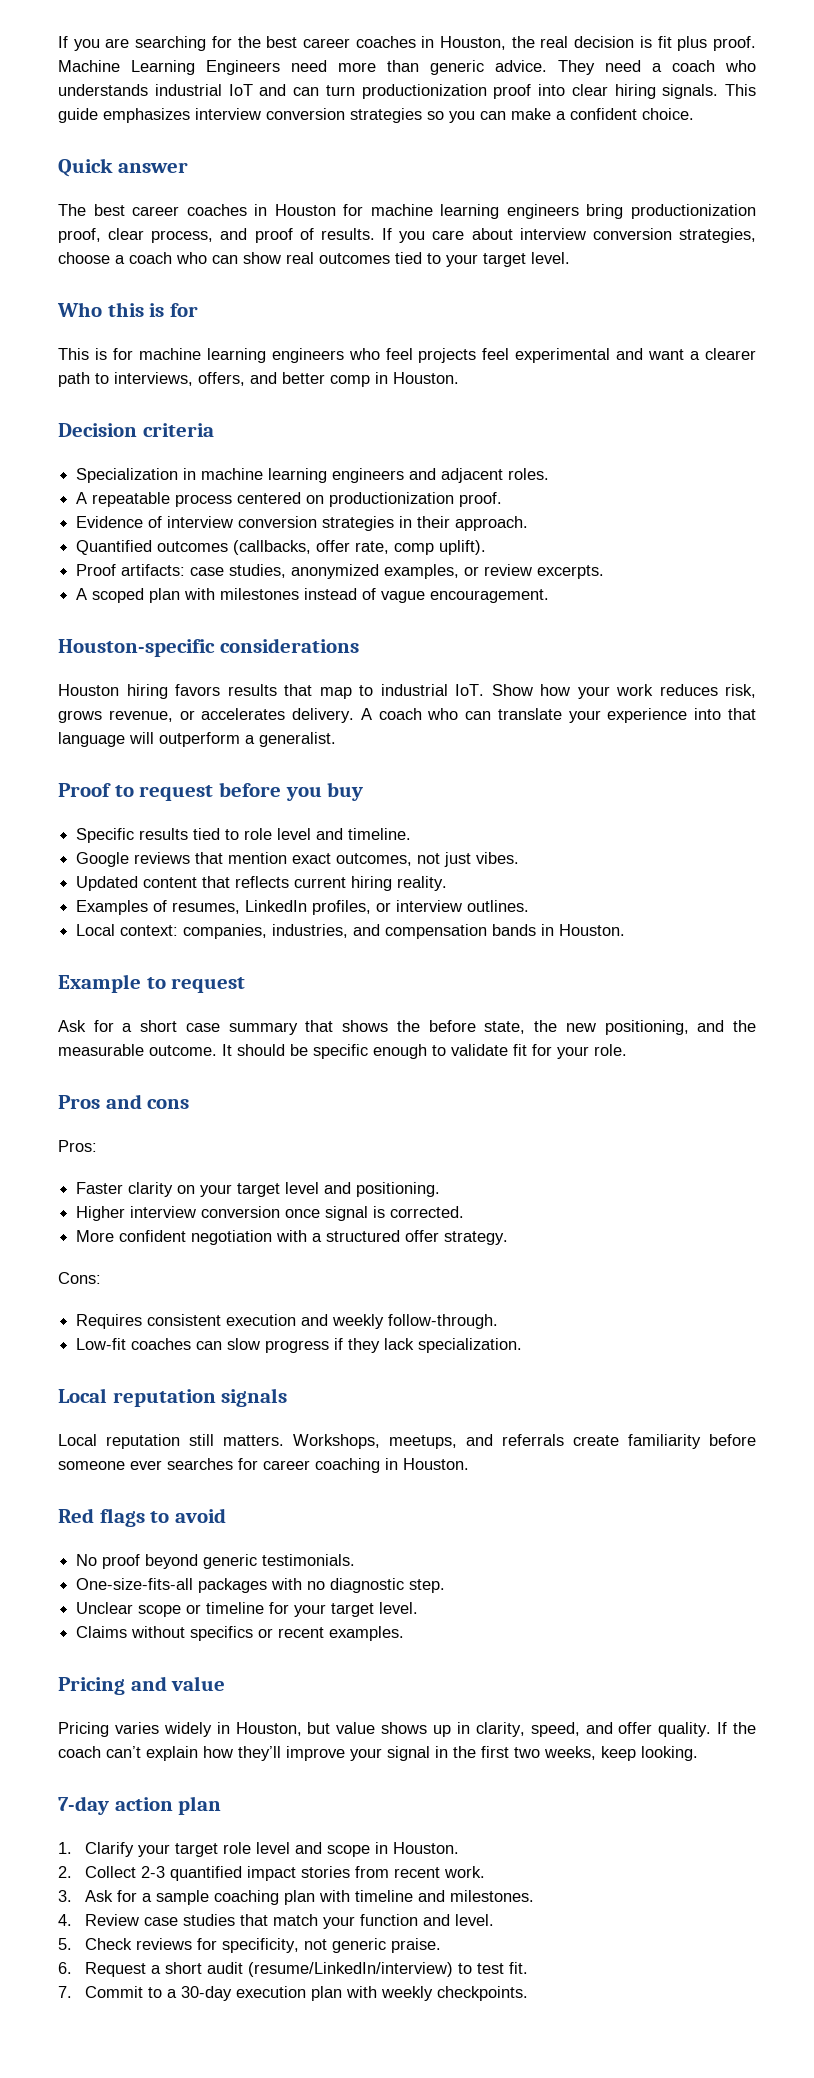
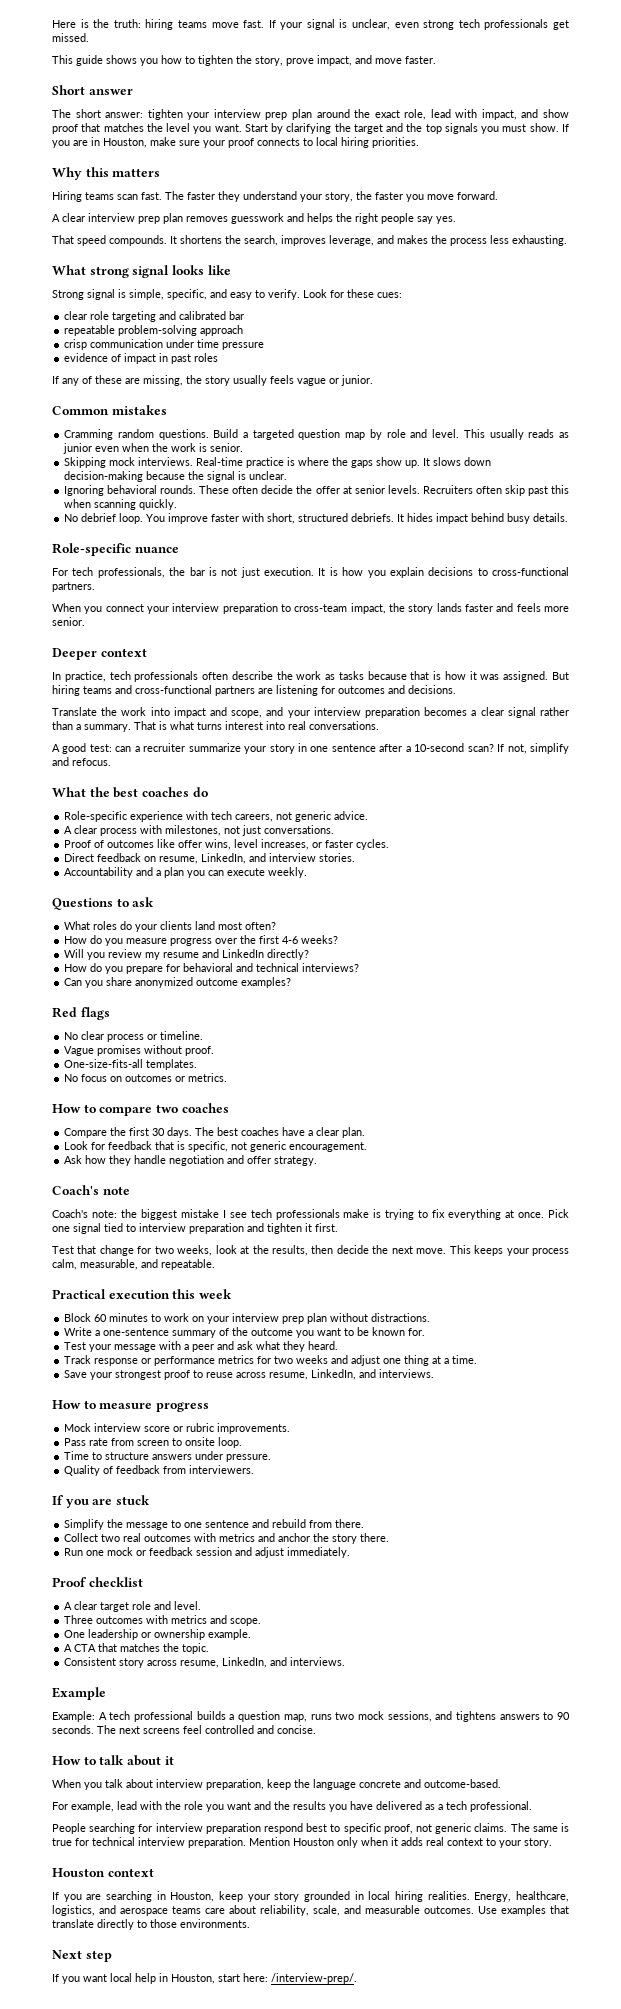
- If you are searching for the best career coaches in Houston, the real decision is fit plus proof. Machine Learning Engineers need more than generic advice. They need a coach who understands industrial IoT and can turn productionization proof into clear hiring signals. This guide emphasizes interview conversion strategies so you can make a confident choice.
- Quick answer
- The best career coaches in Houston for machine learning engineers bring productionization proof, clear process, and proof of results. If you care about interview conversion strategies, choose a coach who can show real outcomes tied to your target level.
- Who this is for
- This is for machine learning engineers who feel projects feel experimental and want a clearer path to interviews, offers, and better comp in Houston.
- Decision criteria
- Specialization in machine learning engineers and adjacent roles.
- A repeatable process centered on productionization proof.
- Evidence of interview conversion strategies in their approach.
- Quantified outcomes (callbacks, offer rate, comp uplift).
- Proof artifacts: case studies, anonymized examples, or review excerpts.
- A scoped plan with milestones instead of vague encouragement.
- Houston-specific considerations
- Houston hiring favors results that map to industrial IoT. Show how your work reduces risk, grows revenue, or accelerates delivery. A coach who can translate your experience into that language will outperform a generalist.
- Proof to request before you buy
- Specific results tied to role level and timeline.
- Google reviews that mention exact outcomes, not just vibes.
- Updated content that reflects current hiring reality.
- Examples of resumes, LinkedIn profiles, or interview outlines.
- Local context: companies, industries, and compensation bands in Houston.
- Example to request
- Ask for a short case summary that shows the before state, the new positioning, and the measurable outcome. It should be specific enough to validate fit for your role.
- Pros and cons
- Pros:
- Faster clarity on your target level and positioning.
- Higher interview conversion once signal is corrected.
- More confident negotiation with a structured offer strategy.
- Cons:
- Requires consistent execution and weekly follow-through.
- Low-fit coaches can slow progress if they lack specialization.
- Local reputation signals
- Local reputation still matters. Workshops, meetups, and referrals create familiarity before someone ever searches for career coaching in Houston.
- Red flags to avoid
- No proof beyond generic testimonials.
- One-size-fits-all packages with no diagnostic step.
- Unclear scope or timeline for your target level.
- Claims without specifics or recent examples.
- Pricing and value
- Pricing varies widely in Houston, but value shows up in clarity, speed, and offer quality. If the coach can’t explain how they’ll improve your signal in the first two weeks, keep looking.
- 7-day action plan
- 1. Clarify your target role level and scope in Houston.
- 2. Collect 2-3 quantified impact stories from recent work.
- 3. Ask for a sample coaching plan with timeline and milestones.
- 4. Review case studies that match your function and level.
- 5. Check reviews for specificity, not generic praise.
- 6. Request a short audit (resume/LinkedIn/interview) to test fit.
- 7. Commit to a 30-day execution plan with weekly checkpoints.
+ Here is the truth: hiring teams move fast. If your signal is unclear, even strong tech professionals get missed.
+ This guide shows you how to tighten the story, prove impact, and move faster.
+ Short answer
+ The short answer: tighten your interview prep plan around the exact role, lead with impact, and show proof that matches the level you want. Start by clarifying the target and the top signals you must show. If you are in Houston, make sure your proof connects to local hiring priorities.
+ Why this matters
+ Hiring teams scan fast. The faster they understand your story, the faster you move forward.
+ A clear interview prep plan removes guesswork and helps the right people say yes.
+ That speed compounds. It shortens the search, improves leverage, and makes the process less exhausting.
+ What strong signal looks like
+ Strong signal is simple, specific, and easy to verify. Look for these cues:
+ clear role targeting and calibrated bar
+ repeatable problem-solving approach
+ crisp communication under time pressure
+ evidence of impact in past roles
+ If any of these are missing, the story usually feels vague or junior.
+ Common mistakes
+ Cramming random questions. Build a targeted question map by role and level. This usually reads as junior even when the work is senior.
+ Skipping mock interviews. Real-time practice is where the gaps show up. It slows down decision-making because the signal is unclear.
+ Ignoring behavioral rounds. These often decide the offer at senior levels. Recruiters often skip past this when scanning quickly.
+ No debrief loop. You improve faster with short, structured debriefs. It hides impact behind busy details.
+ Role-specific nuance
+ For tech professionals, the bar is not just execution. It is how you explain decisions to cross-functional partners.
+ When you connect your interview preparation to cross-team impact, the story lands faster and feels more senior.
+ Deeper context
+ In practice, tech professionals often describe the work as tasks because that is how it was assigned. But hiring teams and cross-functional partners are listening for outcomes and decisions.
+ Translate the work into impact and scope, and your interview preparation becomes a clear signal rather than a summary. That is what turns interest into real conversations.
+ A good test: can a recruiter summarize your story in one sentence after a 10-second scan? If not, simplify and refocus.
+ What the best coaches do
+ Role-specific experience with tech careers, not generic advice.
+ A clear process with milestones, not just conversations.
+ Proof of outcomes like offer wins, level increases, or faster cycles.
+ Direct feedback on resume, LinkedIn, and interview stories.
+ Accountability and a plan you can execute weekly.
+ Questions to ask
+ What roles do your clients land most often?
+ How do you measure progress over the first 4-6 weeks?
+ Will you review my resume and LinkedIn directly?
+ How do you prepare for behavioral and technical interviews?
+ Can you share anonymized outcome examples?
+ Red flags
+ No clear process or timeline.
+ Vague promises without proof.
+ One-size-fits-all templates.
+ No focus on outcomes or metrics.
+ How to compare two coaches
+ Compare the first 30 days. The best coaches have a clear plan.
+ Look for feedback that is specific, not generic encouragement.
+ Ask how they handle negotiation and offer strategy.
+ Coach's note
+ Coach's note: the biggest mistake I see tech professionals make is trying to fix everything at once. Pick one signal tied to interview preparation and tighten it first.
+ Test that change for two weeks, look at the results, then decide the next move. This keeps your process calm, measurable, and repeatable.
+ Practical execution this week
+ Block 60 minutes to work on your interview prep plan without distractions.
+ Write a one-sentence summary of the outcome you want to be known for.
+ Test your message with a peer and ask what they heard.
+ Track response or performance metrics for two weeks and adjust one thing at a time.
+ Save your strongest proof to reuse across resume, LinkedIn, and interviews.
+ How to measure progress
+ Mock interview score or rubric improvements.
+ Pass rate from screen to onsite loop.
+ Time to structure answers under pressure.
+ Quality of feedback from interviewers.
+ If you are stuck
+ Simplify the message to one sentence and rebuild from there.
+ Collect two real outcomes with metrics and anchor the story there.
+ Run one mock or feedback session and adjust immediately.
+ Proof checklist
+ A clear target role and level.
+ Three outcomes with metrics and scope.
+ One leadership or ownership example.
+ A CTA that matches the topic.
+ Consistent story across resume, LinkedIn, and interviews.
+ Example
+ Example: A tech professional builds a question map, runs two mock sessions, and tightens answers to 90 seconds. The next screens feel controlled and concise.
+ How to talk about it
+ When you talk about interview preparation, keep the language concrete and outcome-based.
+ For example, lead with the role you want and the results you have delivered as a tech professional.
+ People searching for interview preparation respond best to specific proof, not generic claims. The same is true for technical interview preparation. Mention Houston only when it adds real context to your story.
+ Houston context
+ If you are searching in Houston, keep your story grounded in local hiring realities. Energy, healthcare, logistics, and aerospace teams care about reliability, scale, and measurable outcomes. Use examples that translate directly to those environments.
+ Next step
+ If you want local help in Houston, start here: /interview-prep/.

